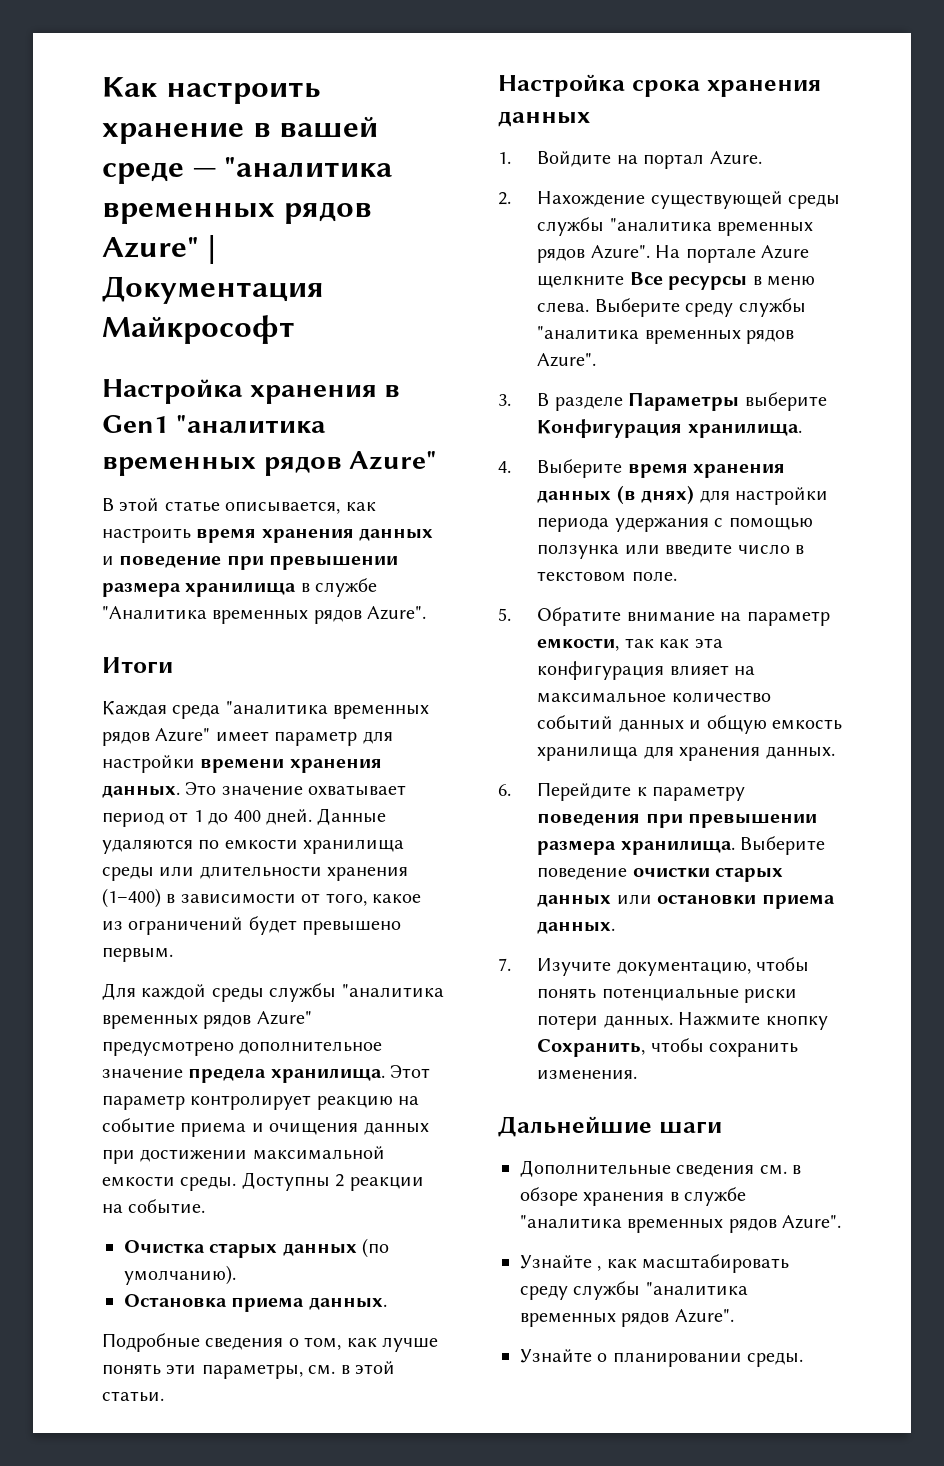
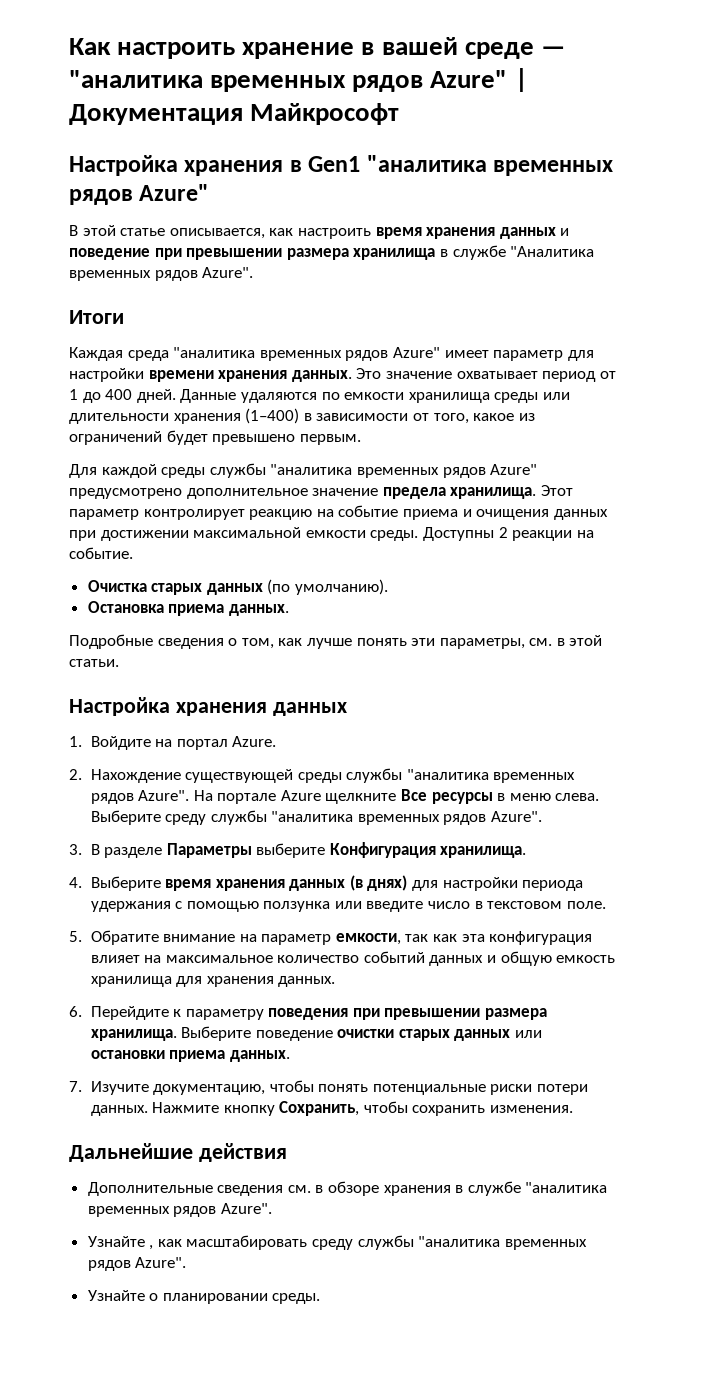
- Настройка срока хранения данных
+ Настройка хранения данных
- Дальнейшие шаги
+ Дальнейшие действия

